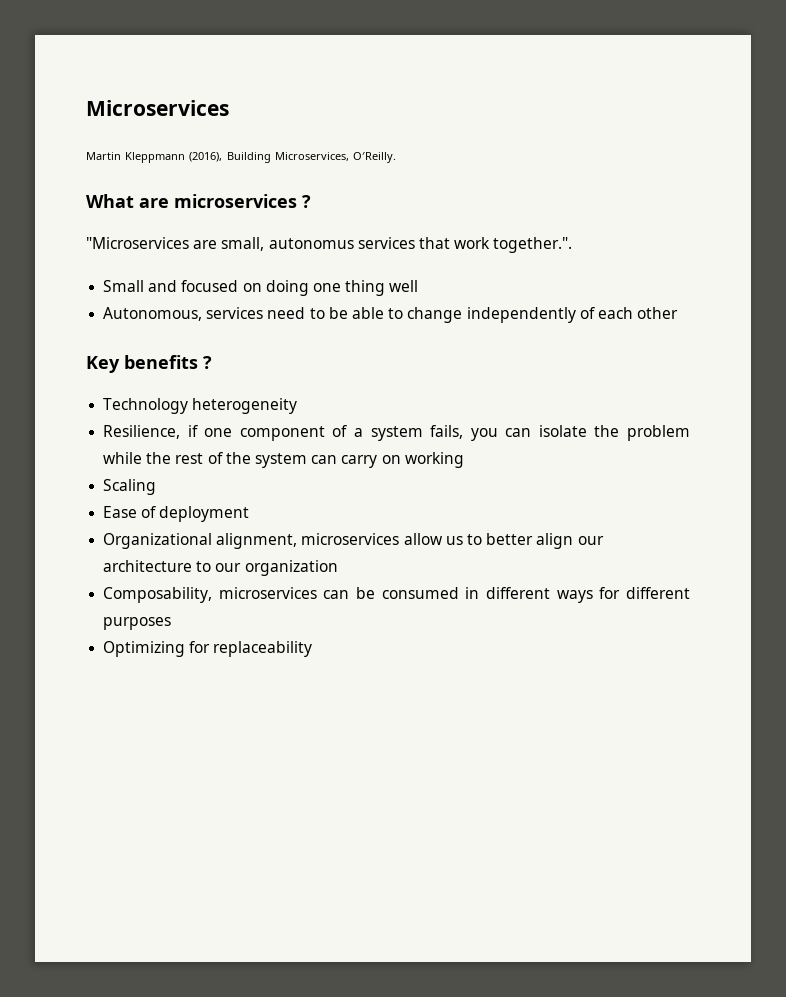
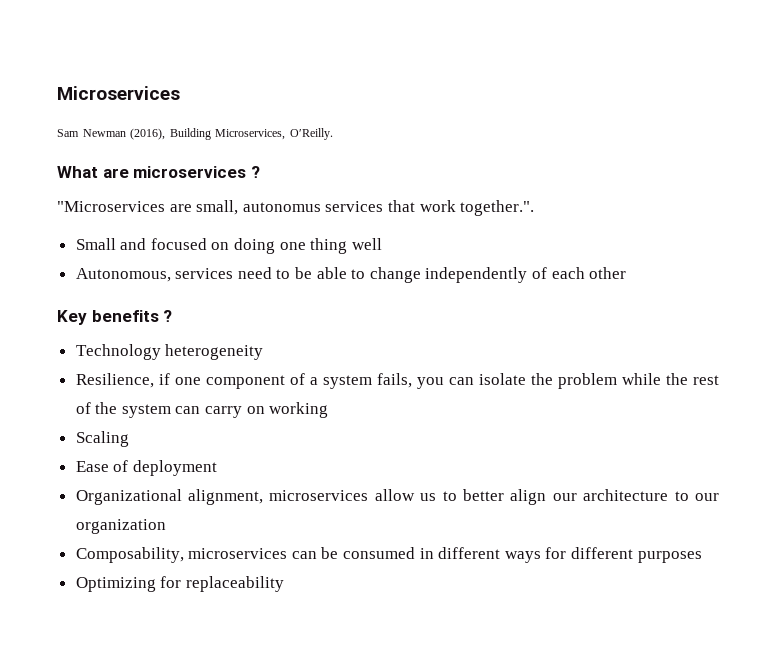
- Martin Kleppmann (2016), Building Microservices, O′Reilly.
+ Sam Newman (2016), Building Microservices, O′Reilly.

